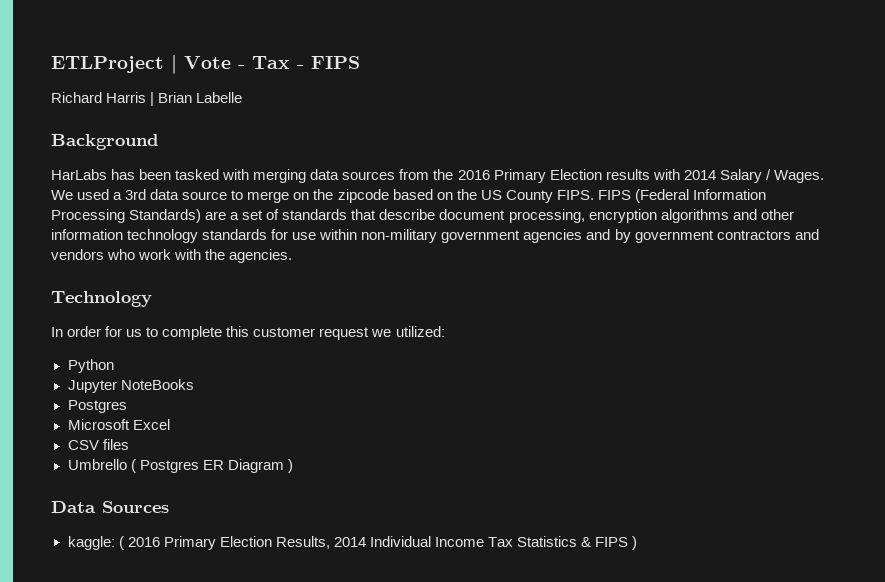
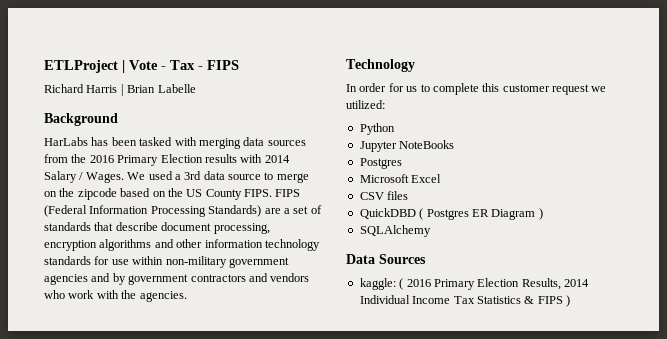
- Umbrello ( Postgres ER Diagram )
+ QuickDBD ( Postgres ER Diagram )
+ SQLAlchemy

